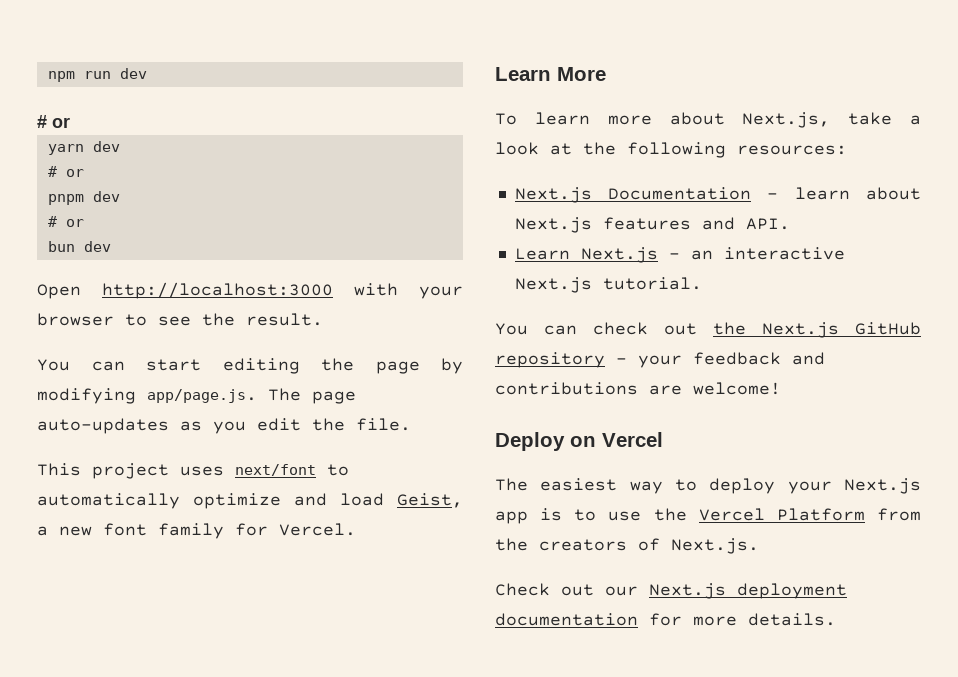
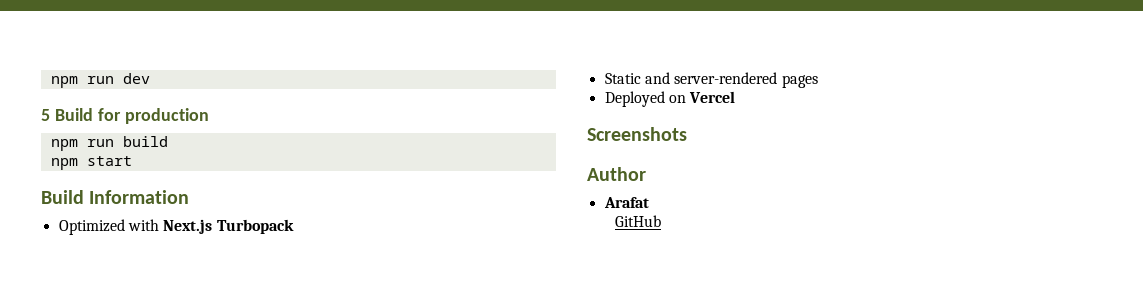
  npm run dev
- # or
- yarn dev
- # or
- pnpm dev
- # or
- bun dev
- Open http://localhost:3000 with your browser to see the result.
- You can start editing the page by modifying app/page.js. The page auto-updates as you edit the file.
- This project uses next/font to automatically optimize and load Geist, a new font family for Vercel.
- Learn More
- To learn more about Next.js, take a look at the following resources:
- Next.js Documentation - learn about Next.js features and API.
- Learn Next.js - an interactive Next.js tutorial.
- You can check out the Next.js GitHub repository - your feedback and contributions are welcome!
- Deploy on Vercel
- The easiest way to deploy your Next.js app is to use the Vercel Platform from the creators of Next.js.
- Check out our Next.js deployment documentation for more details.
+ 5 Build for production
+ npm run build
+ npm start
+ Build Information
+ Optimized with Next.js Turbopack
+ Static and server-rendered pages
+ Deployed on Vercel
+ Screenshots
+ Author
+ Arafat
+ GitHub

